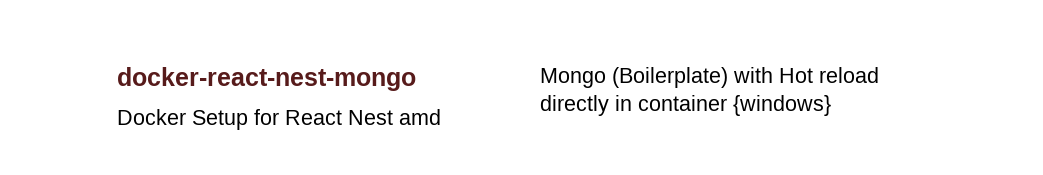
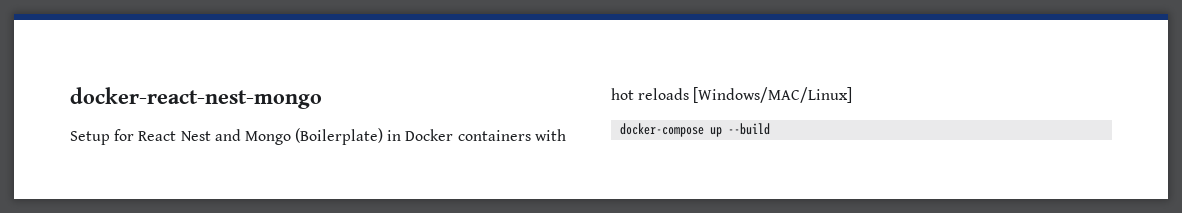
- Docker Setup for React Nest amd Mongo (Boilerplate) with Hot reload directly in container {windows}
+ Setup for React Nest and Mongo (Boilerplate) in Docker containers with hot reloads [Windows/MAC/Linux]
+ docker-compose up --build

